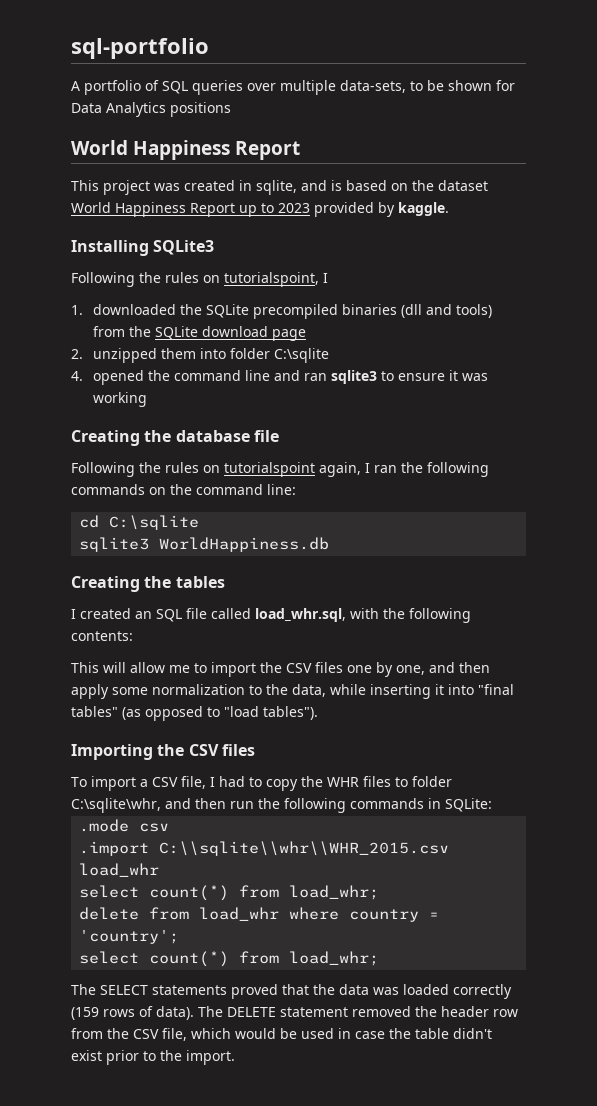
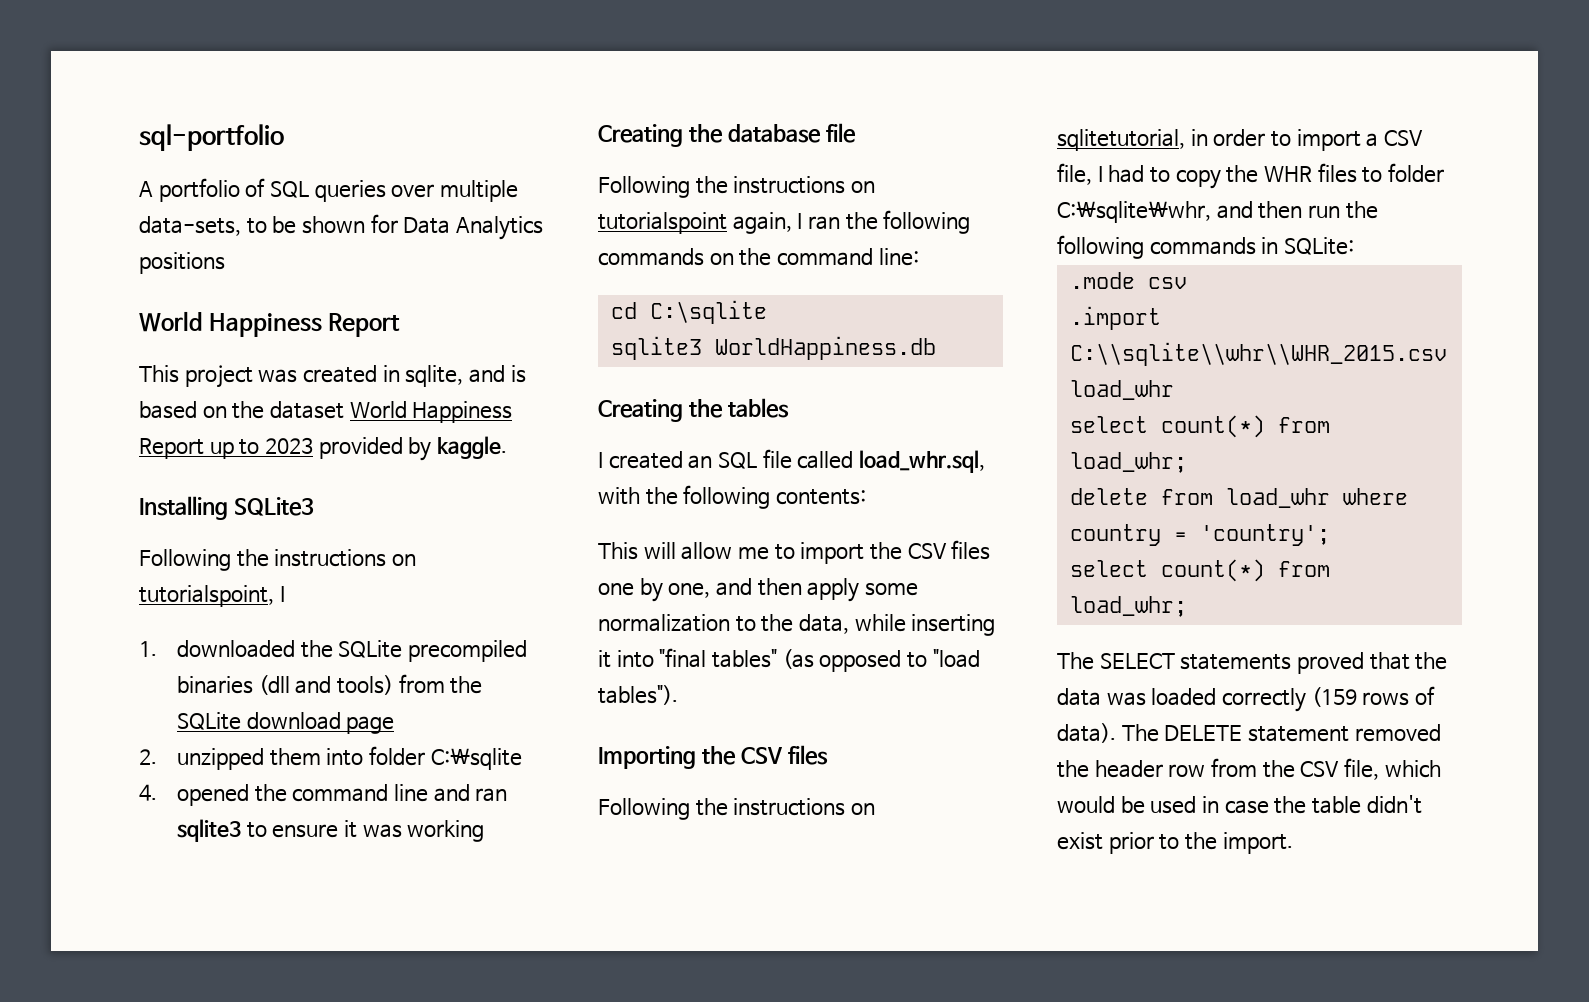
- Following the rules on tutorialspoint, I
+ Following the instructions on tutorialspoint, I
- Following the rules on tutorialspoint again, I ran the following commands on the command line:
+ Following the instructions on tutorialspoint again, I ran the following commands on the command line:
- To import a CSV file, I had to copy the WHR files to folder C:\sqlite\whr, and then run the following commands in SQLite:
+ Following the instructions on sqlitetutorial, in order to import a CSV file, I had to copy the WHR files to folder C:\sqlite\whr, and then run the following commands in SQLite:

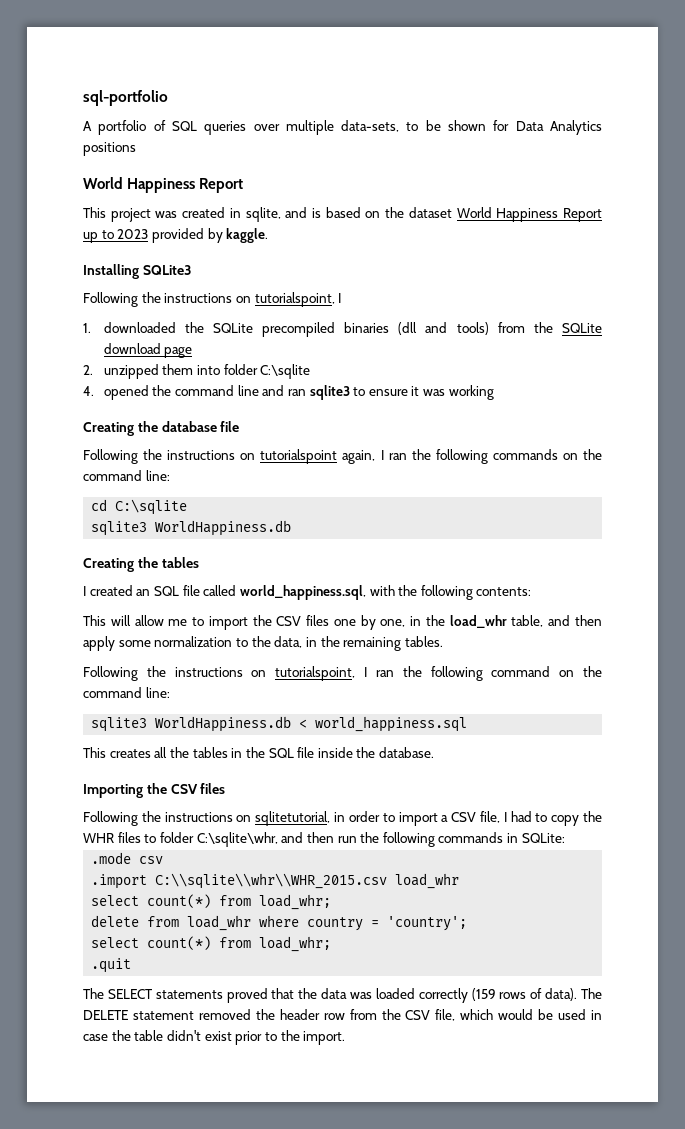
- I created an SQL file called load_whr.sql, with the following contents:
+ I created an SQL file called world_happiness.sql, with the following contents:
- This will allow me to import the CSV files one by one, and then apply some normalization to the data, while inserting it into "final tables" (as opposed to "load tables").
+ This will allow me to import the CSV files one by one, in the load_whr table, and then apply some normalization to the data, in the remaining tables.
+ Following the instructions on tutorialspoint, I ran the following command on the command line:
+ sqlite3 WorldHappiness.db < world_happiness.sql
+ This creates all the tables in the SQL file inside the database.
+ .quit

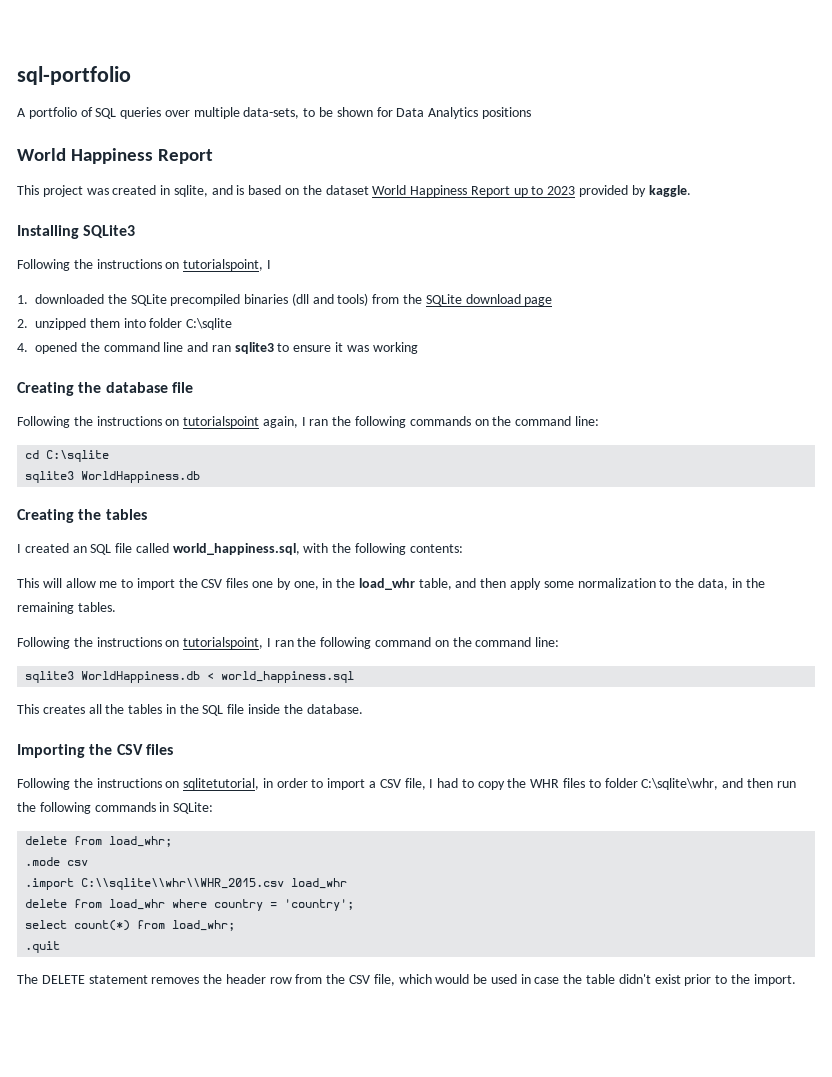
+ delete from load_whr;
  .import C:\\sqlite\\whr\\WHR_2015.csv load_whr
- select count(*) from load_whr;
- The SELECT statements proved that the data was loaded correctly (159 rows of data). The DELETE statement removed the header row from the CSV file, which would be used in case the table didn't exist prior to the import.
+ The DELETE statement removes the header row from the CSV file, which would be used in case the table didn't exist prior to the import.

